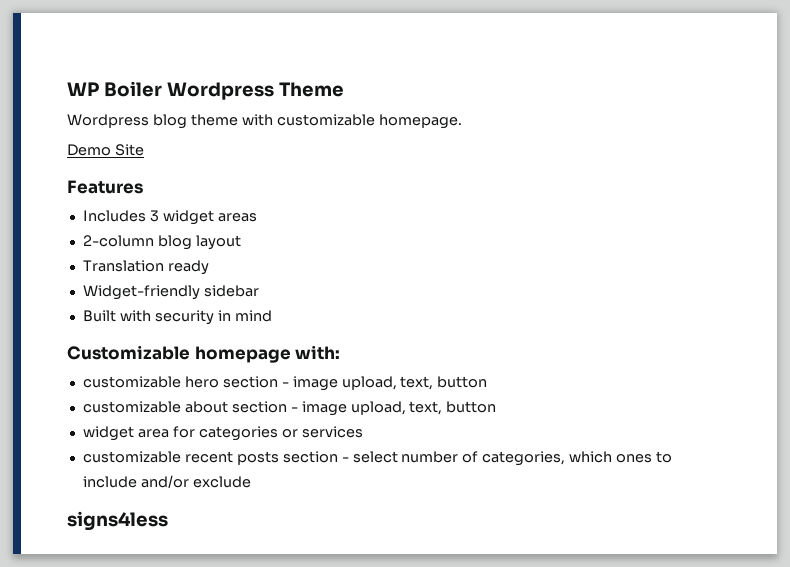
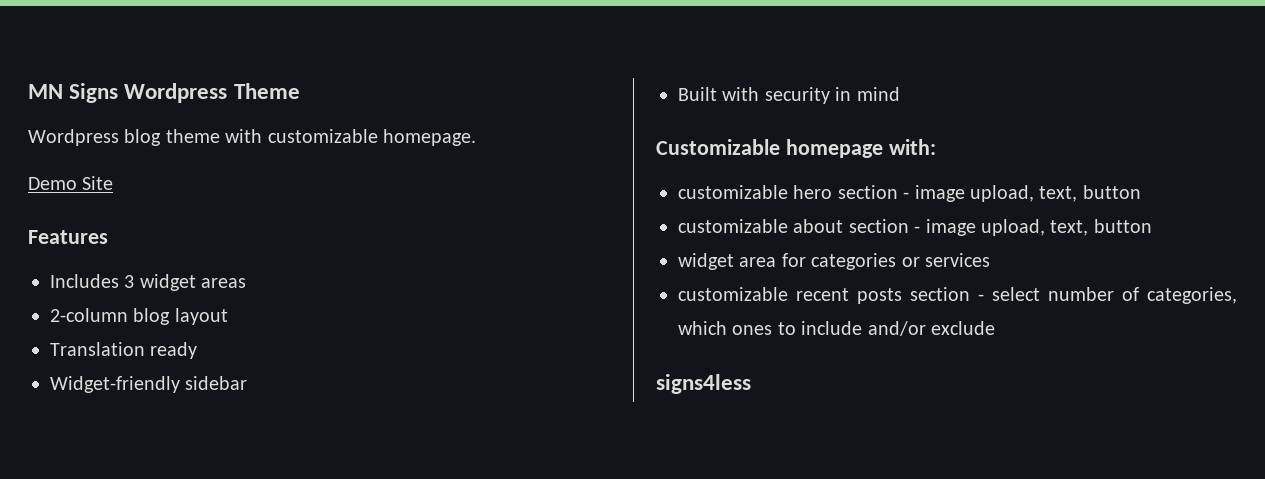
- WP Boiler Wordpress Theme
+ MN Signs Wordpress Theme

